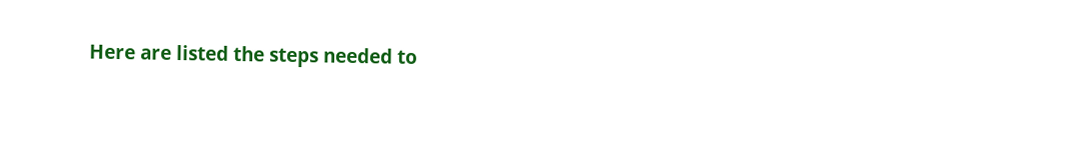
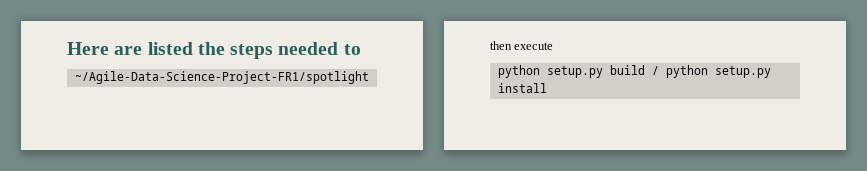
+ ~/Agile-Data-Science-Project-FR1/spotlight
+ then execute
+ python setup.py build / python setup.py install

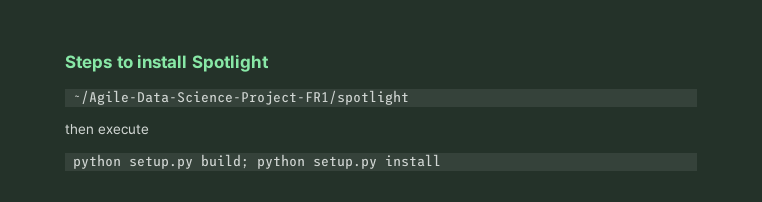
- Here are listed the steps needed to
+ Steps to install Spotlight
- python setup.py build / python setup.py install
+ python setup.py build; python setup.py install

